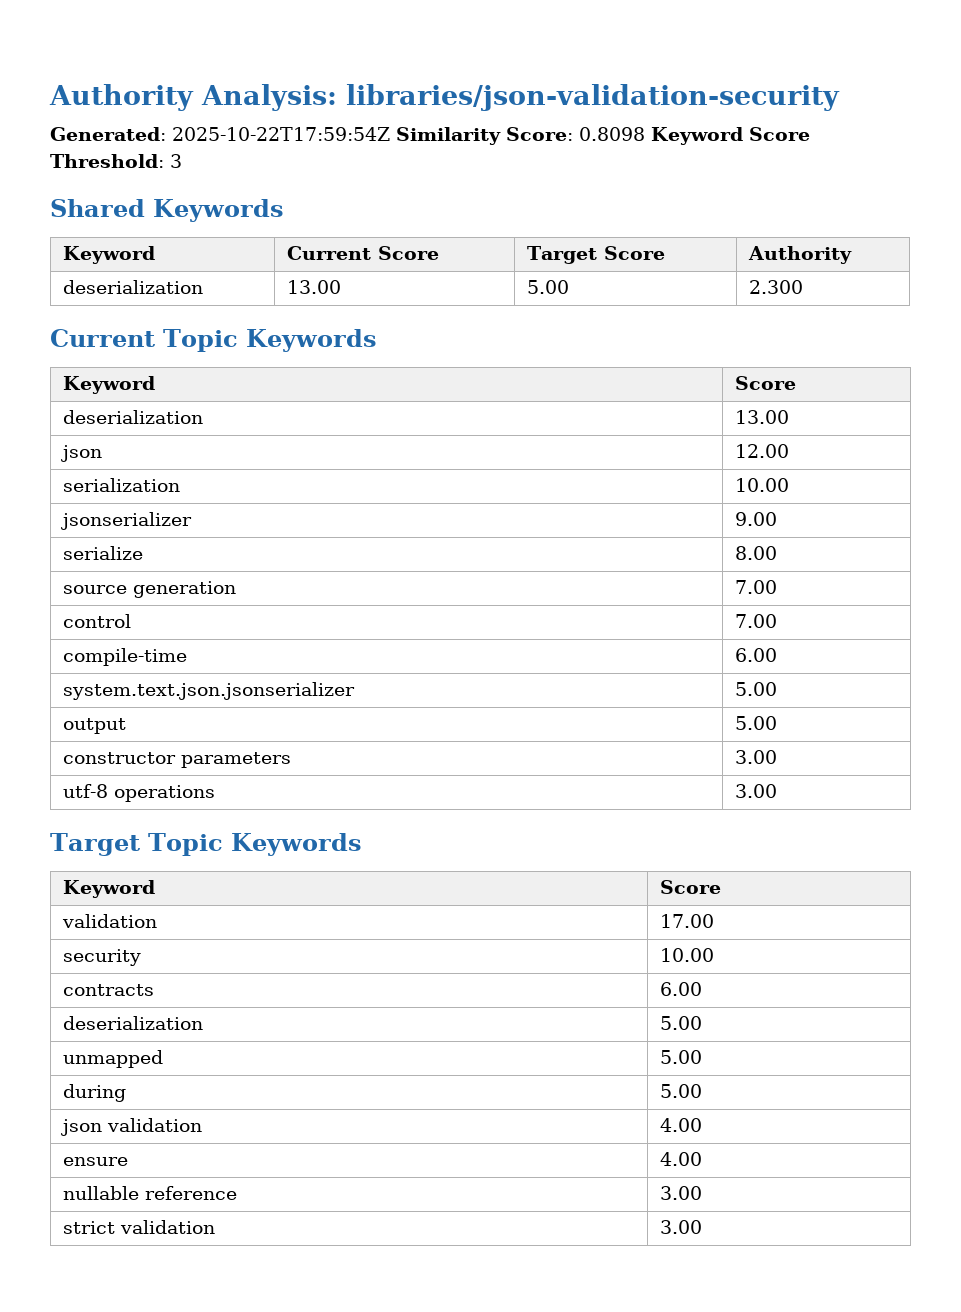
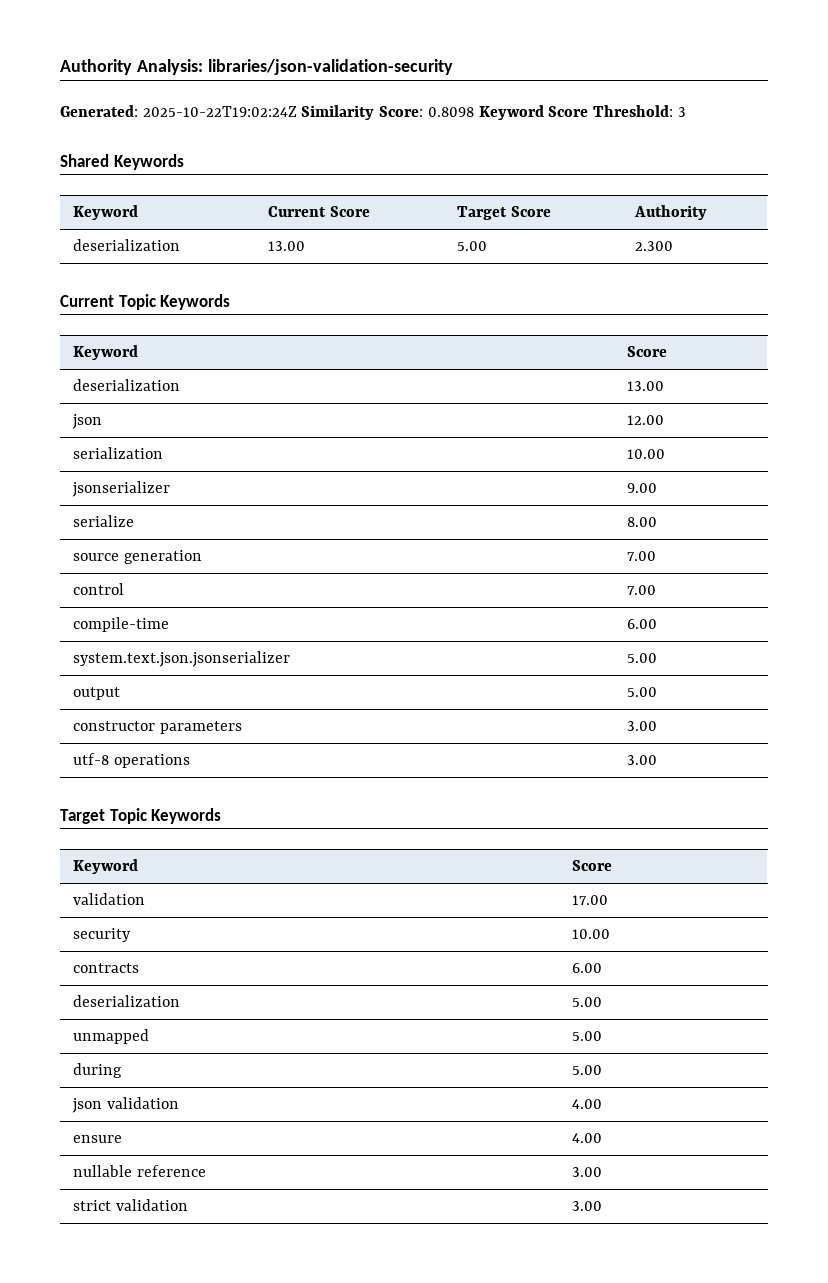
- Generated: 2025-10-22T17:59:54Z Similarity Score: 0.8098 Keyword Score Threshold: 3
+ Generated: 2025-10-22T19:02:24Z Similarity Score: 0.8098 Keyword Score Threshold: 3

